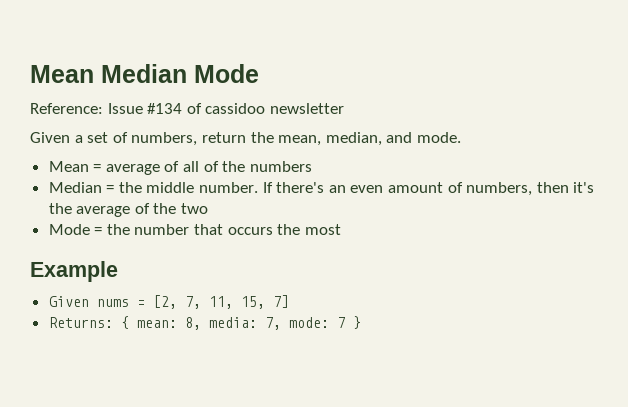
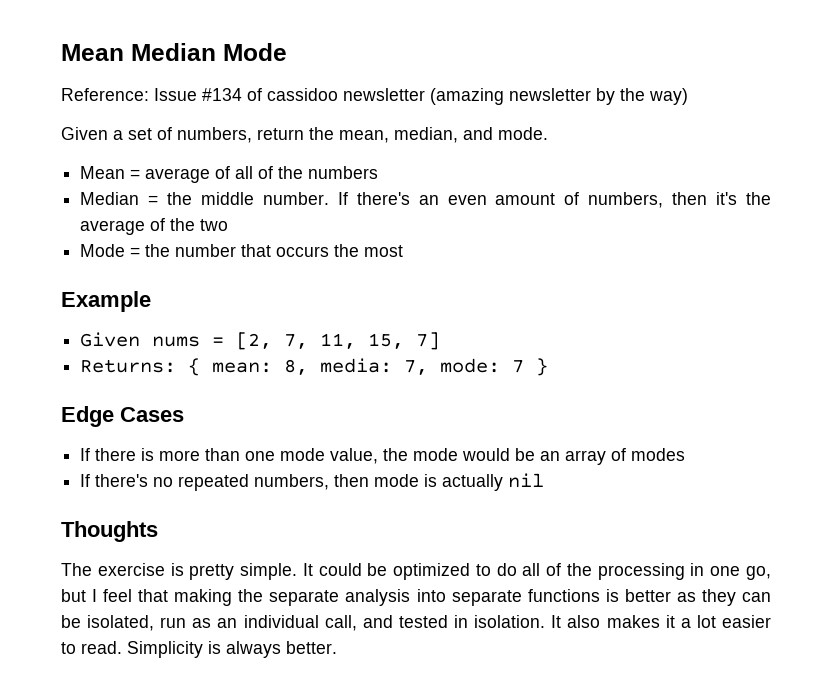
- Reference: Issue #134 of cassidoo newsletter
+ Reference: Issue #134 of cassidoo newsletter (amazing newsletter by the way)
+ Edge Cases
+ If there is more than one mode value, the mode would be an array of modes
+ If there's no repeated numbers, then mode is actually nil
+ Thoughts
+ The exercise is pretty simple. It could be optimized to do all of the processing in one go, but I feel that making the separate analysis into separate functions is better as they can be isolated, run as an individual call, and tested in isolation. It also makes it a lot easier to read. Simplicity is always better.

